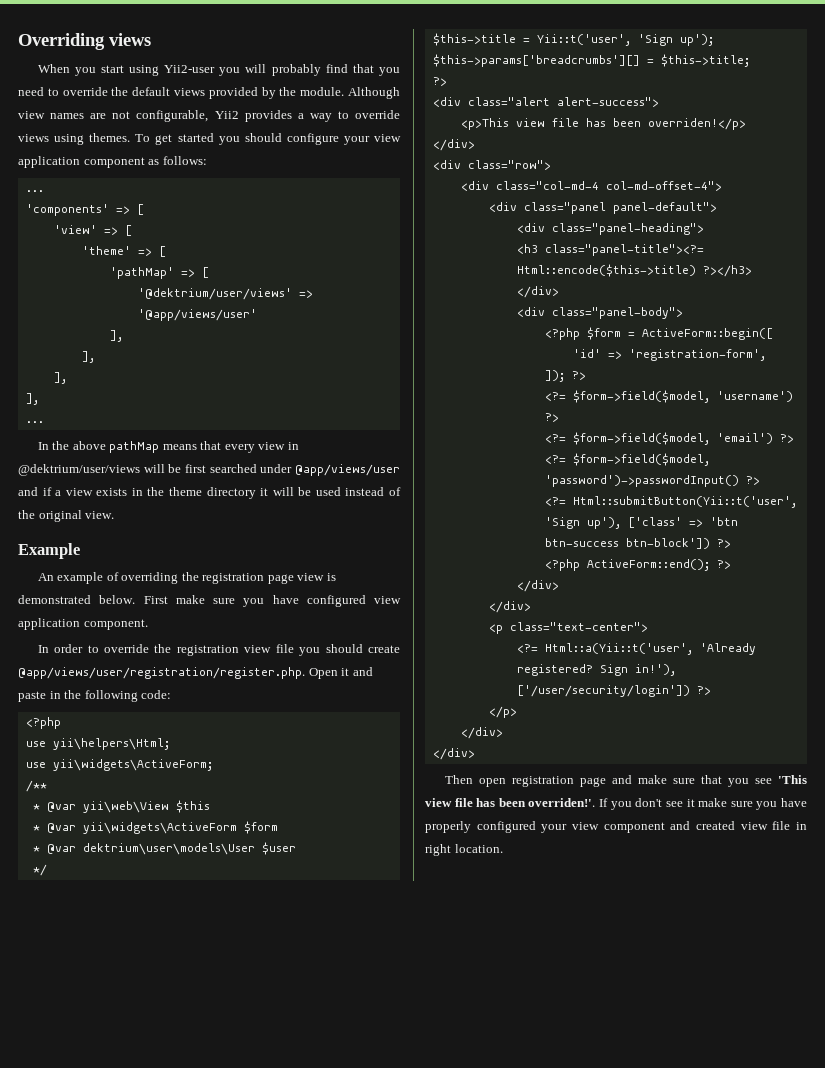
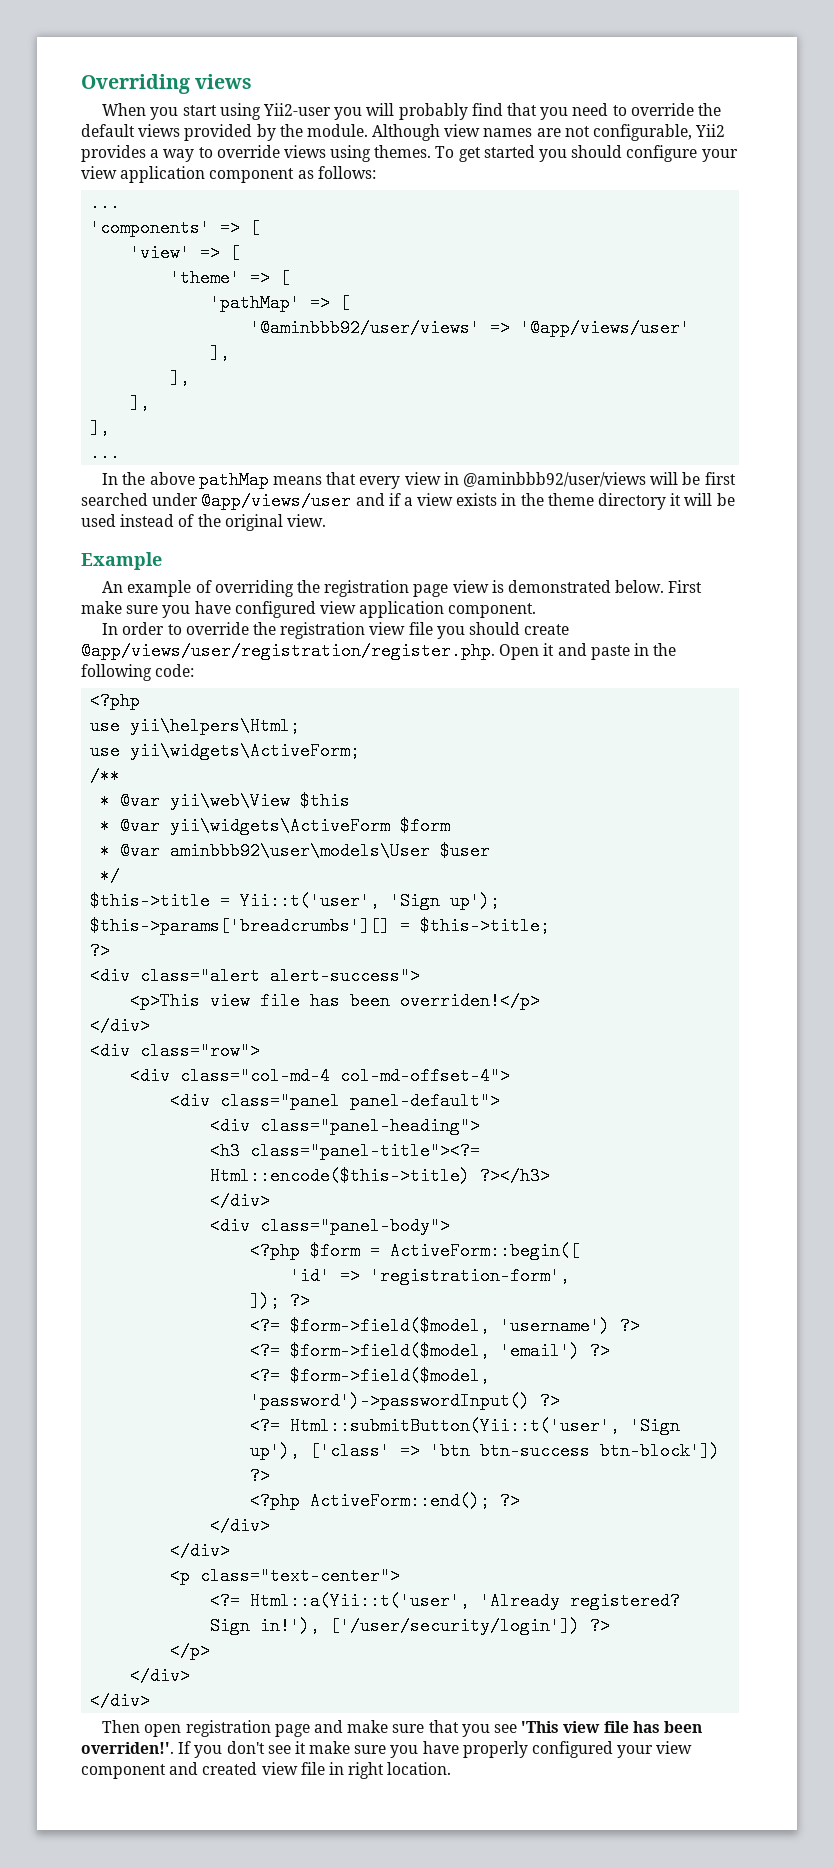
- '@dektrium/user/views' => '@app/views/user'
+ '@aminbbb92/user/views' => '@app/views/user'
- In the above pathMap means that every view in @dektrium/user/views will be first searched under @app/views/user and if a view exists in the theme directory it will be used instead of the original view.
+ In the above pathMap means that every view in @aminbbb92/user/views will be first searched under @app/views/user and if a view exists in the theme directory it will be used instead of the original view.
- * @var dektrium\user\models\User $user
+ * @var aminbbb92\user\models\User $user

